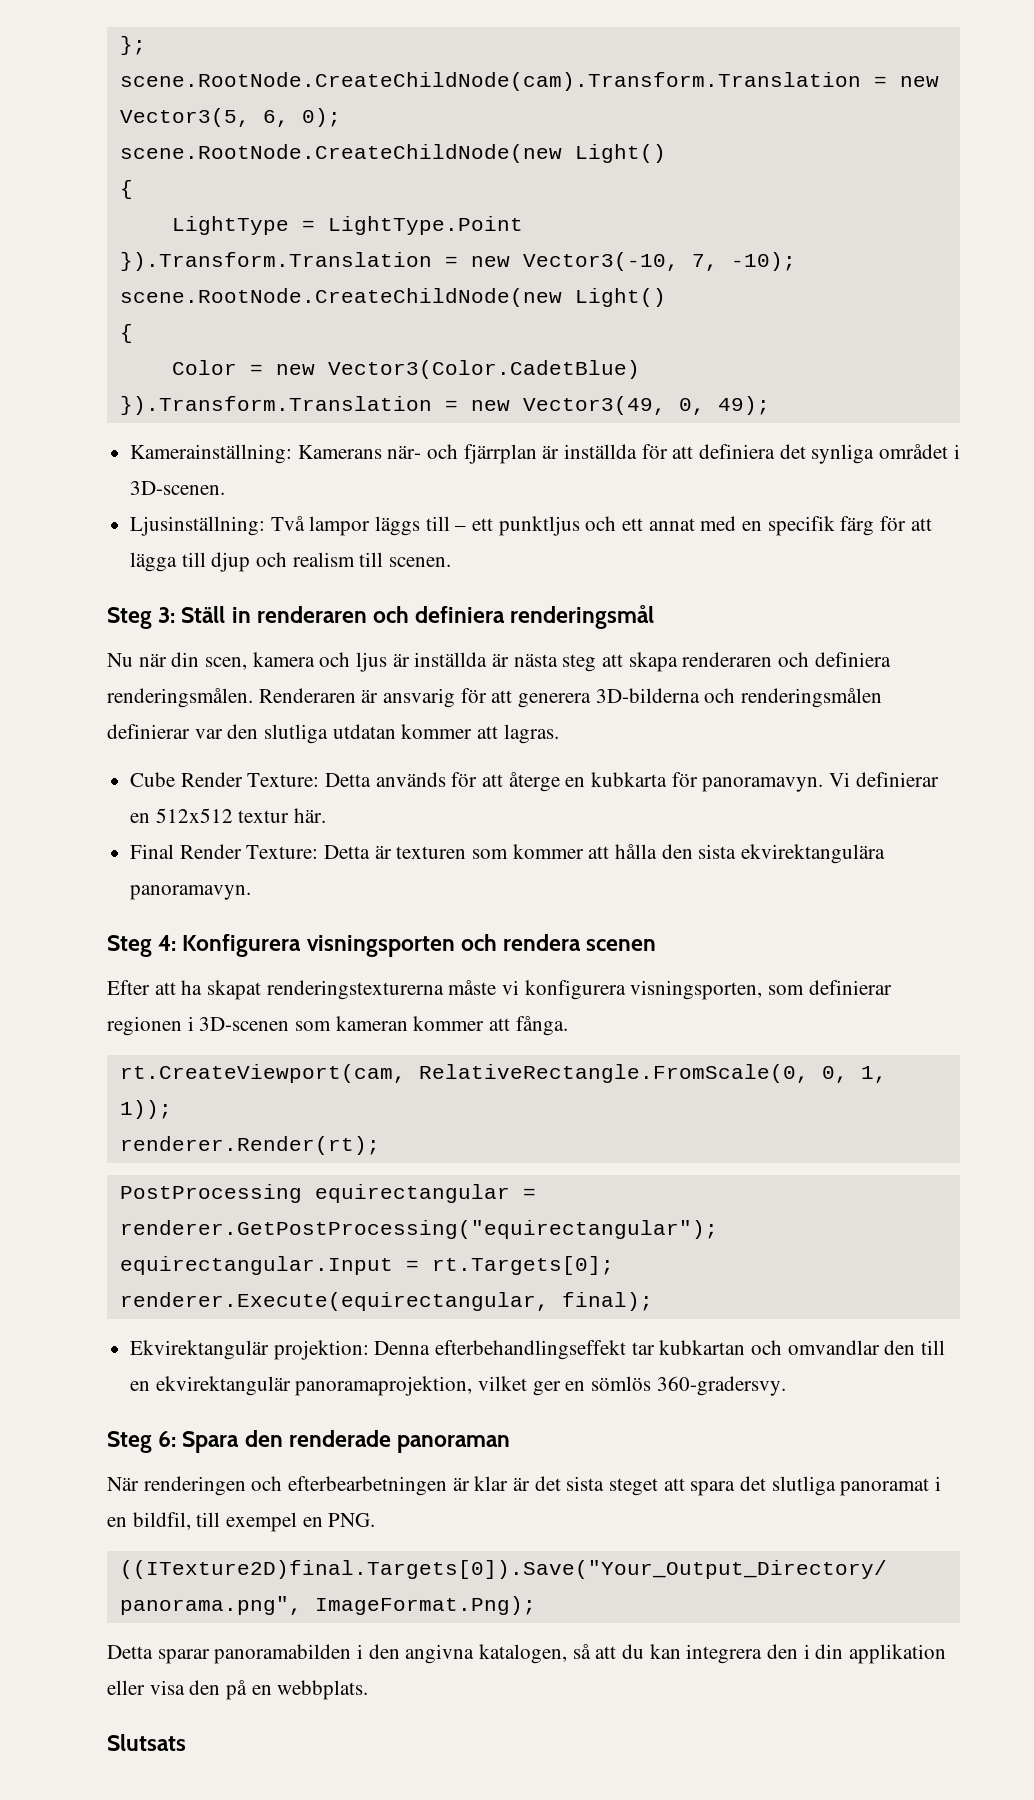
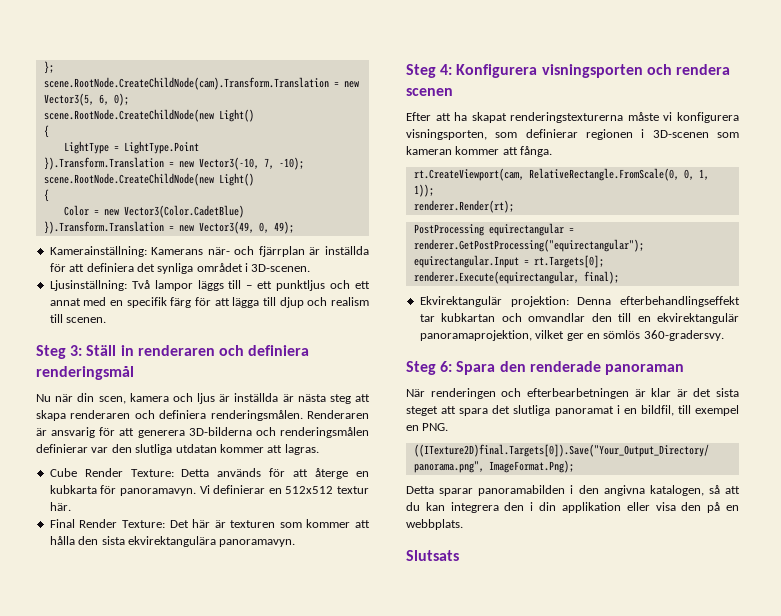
- Final Render Texture: Detta är texturen som kommer att hålla den sista ekvirektangulära panoramavyn.
+ Final Render Texture: Det här är texturen som kommer att hålla den sista ekvirektangulära panoramavyn.

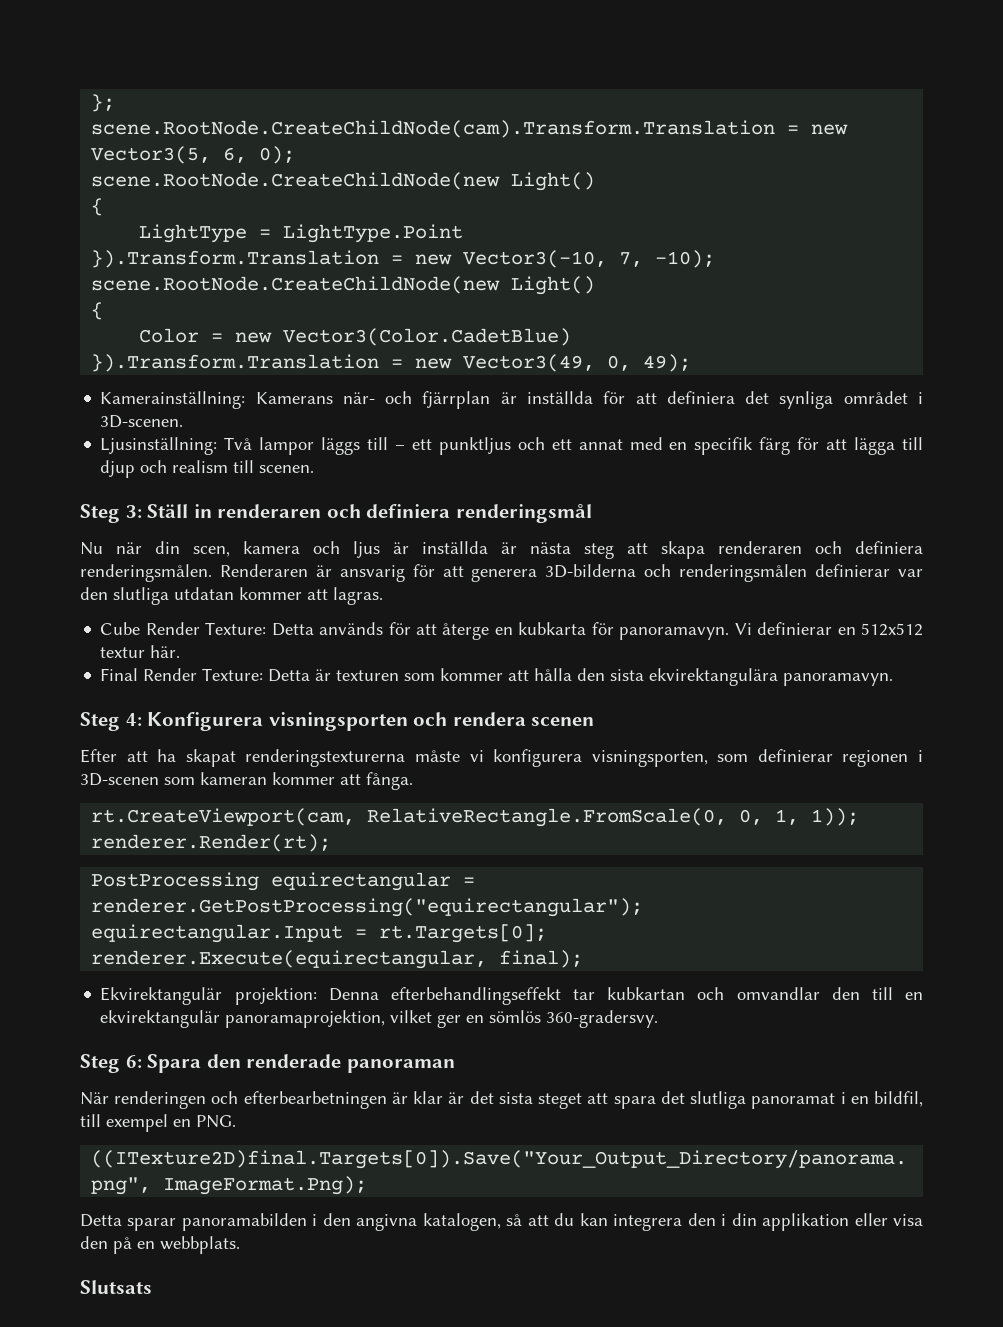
- Final Render Texture: Det här är texturen som kommer att hålla den sista ekvirektangulära panoramavyn.
+ Final Render Texture: Detta är texturen som kommer att hålla den sista ekvirektangulära panoramavyn.

